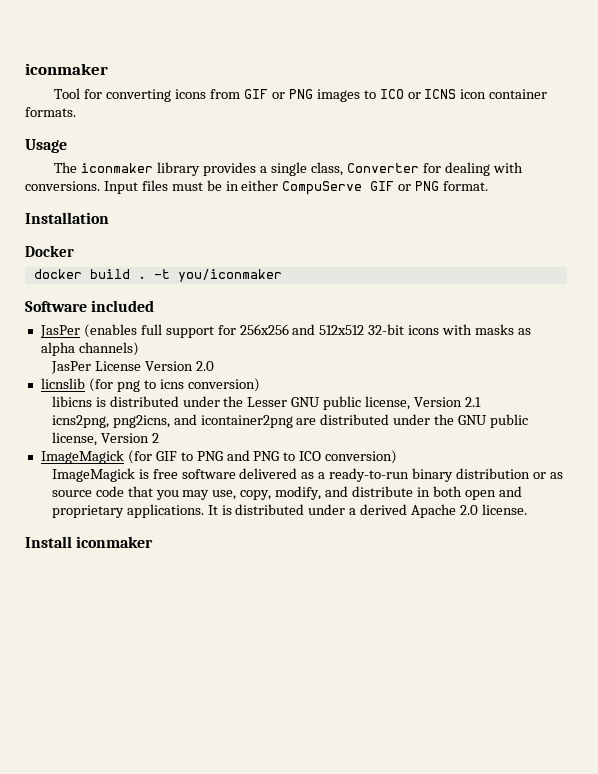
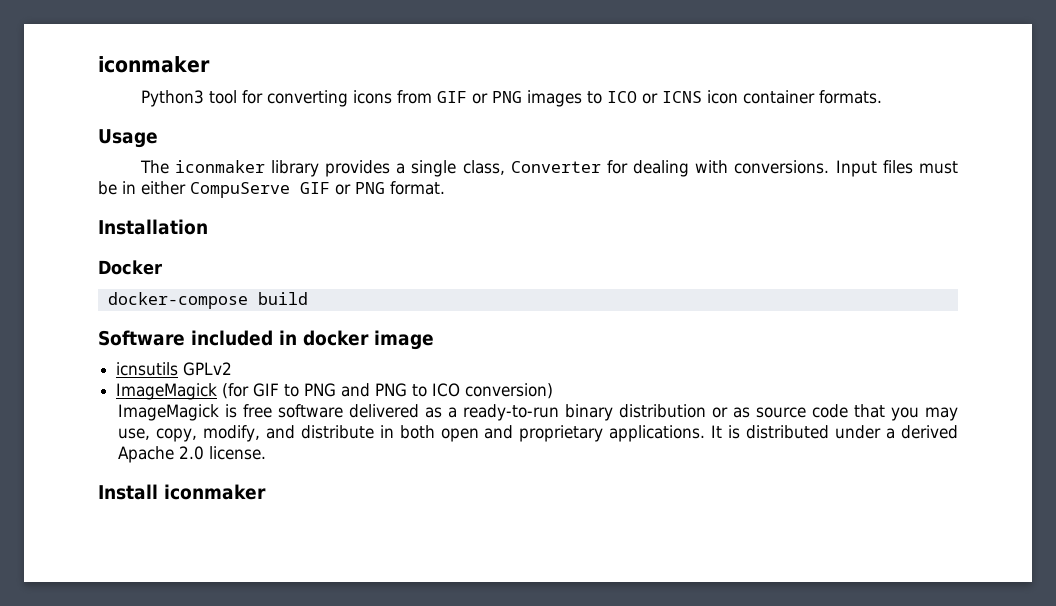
- Tool for converting icons from GIF or PNG images to ICO or ICNS icon container formats.
+ Python3 tool for converting icons from GIF or PNG images to ICO or ICNS icon container formats.
- docker build . -t you/iconmaker
+ docker-compose build
- Software included
- JasPer (enables full support for 256x256 and 512x512 32-bit icons with masks as alpha channels)
- JasPer License Version 2.0
- licnslib (for png to icns conversion)
- libicns is distributed under the Lesser GNU public license, Version 2.1
- icns2png, png2icns, and icontainer2png are distributed under the GNU public license, Version 2
+ Software included in docker image
+ icnsutils GPLv2

